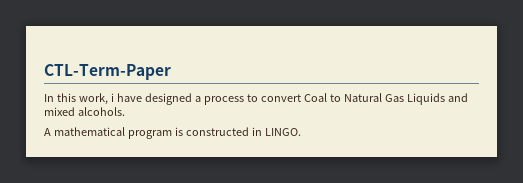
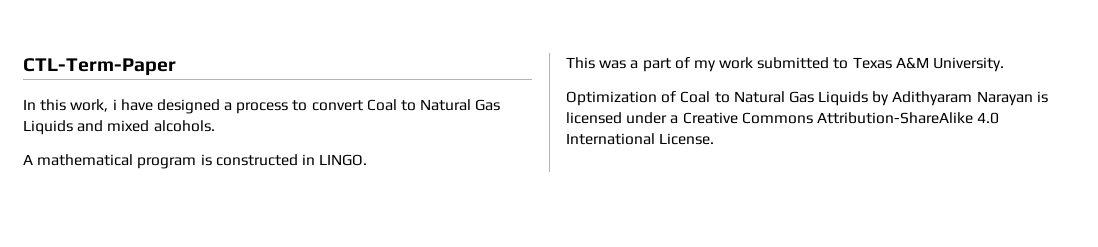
+ This was a part of my work submitted to Texas A&M University.
+ Optimization of Coal to Natural Gas Liquids by Adithyaram Narayan is licensed under a Creative Commons Attribution-ShareAlike 4.0 International License.

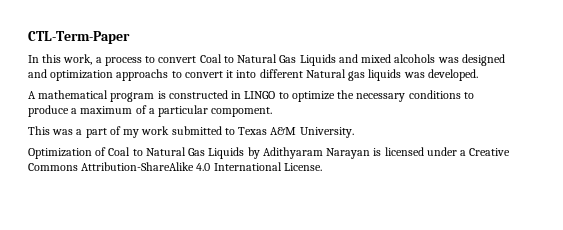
- In this work, i have designed a process to convert Coal to Natural Gas Liquids and mixed alcohols.
+ In this work, a process to convert Coal to Natural Gas Liquids and mixed alcohols was designed and optimization approachs to convert it into different Natural gas liquids was developed.
- A mathematical program is constructed in LINGO.
+ A mathematical program is constructed in LINGO to optimize the necessary conditions to produce a maximum of a particular compoment.

